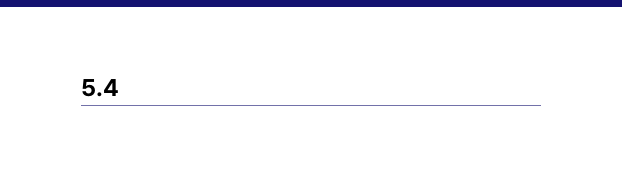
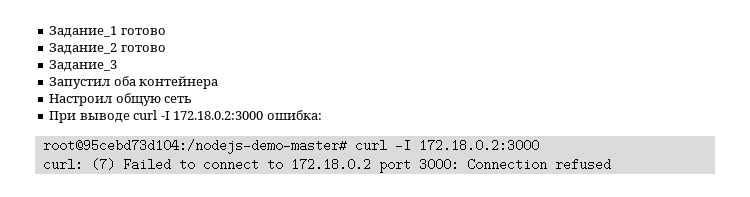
- 5.4
+ Задание_1 готово
+ Задание_2 готово
+ Задание_3
+ Запустил оба контейнера
+ Настроил общую сеть
+ При выводе curl -I 172.18.0.2:3000 ошибка:
+ root@95cebd73d104:/nodejs-demo-master# curl -I 172.18.0.2:3000
+ curl: (7) Failed to connect to 172.18.0.2 port 3000: Connection refused

